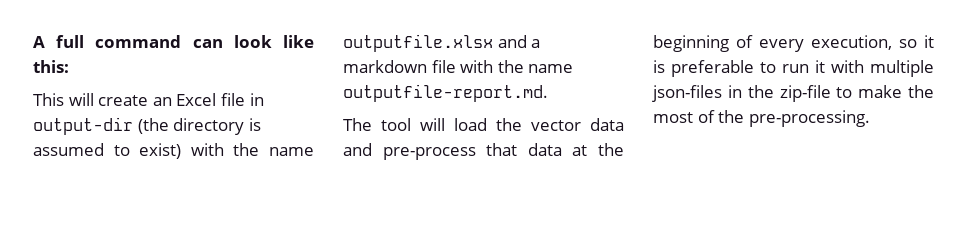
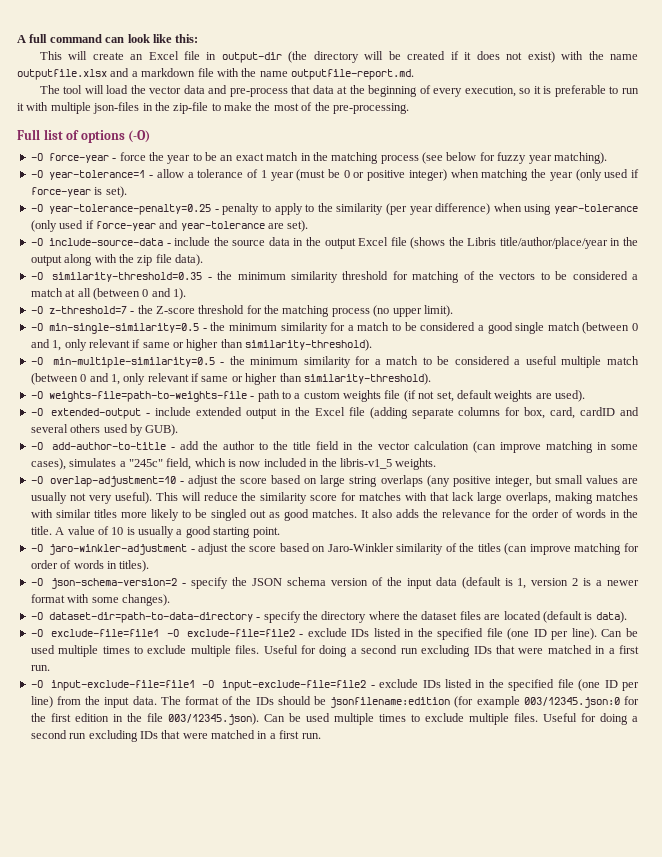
- This will create an Excel file in output-dir (the directory is assumed to exist) with the name outputfile.xlsx and a markdown file with the name outputfile-report.md.
+ This will create an Excel file in output-dir (the directory will be created if it does not exist) with the name outputfile.xlsx and a markdown file with the name outputfile-report.md.
+ Full list of options (-O)
+ -O force-year - force the year to be an exact match in the matching process (see below for fuzzy year matching).
+ -O year-tolerance=1 - allow a tolerance of 1 year (must be 0 or positive integer) when matching the year (only used if force-year is set).
+ -O year-tolerance-penalty=0.25 - penalty to apply to the similarity (per year difference) when using year-tolerance (only used if force-year and year-tolerance are set).
+ -O include-source-data - include the source data in the output Excel file (shows the Libris title/author/place/year in the output along with the zip file data).
+ -O similarity-threshold=0.35 - the minimum similarity threshold for matching of the vectors to be considered a match at all (between 0 and 1).
+ -O z-threshold=7 - the Z-score threshold for the matching process (no upper limit).
+ -O min-single-similarity=0.5 - the minimum similarity for a match to be considered a good single match (between 0 and 1, only relevant if same or higher than similarity-threshold).
+ -O min-multiple-similarity=0.5 - the minimum similarity for a match to be considered a useful multiple match (between 0 and 1, only relevant if same or higher than similarity-threshold).
+ -O weights-file=path-to-weights-file - path to a custom weights file (if not set, default weights are used).
+ -O extended-output - include extended output in the Excel file (adding separate columns for box, card, cardID and several others used by GUB).
+ -O add-author-to-title - add the author to the title field in the vector calculation (can improve matching in some cases), simulates a "245c" field, which is now included in the libris-v1_5 weights.
+ -O overlap-adjustment=10 - adjust the score based on large string overlaps (any positive integer, but small values are usually not very useful). This will reduce the similarity score for matches with that lack large overlaps, making matches with similar titles more likely to be singled out as good matches. It also adds the relevance for the order of words in the title. A value of 10 is usually a good starting point.
+ -O jaro-winkler-adjustment - adjust the score based on Jaro-Winkler similarity of the titles (can improve matching for order of words in titles).
+ -O json-schema-version=2 - specify the JSON schema version of the input data (default is 1, version 2 is a newer format with some changes).
+ -O dataset-dir=path-to-data-directory - specify the directory where the dataset files are located (default is data).
+ -O exclude-file=file1 -O exclude-file=file2 - exclude IDs listed in the specified file (one ID per line). Can be used multiple times to exclude multiple files. Useful for doing a second run excluding IDs that were matched in a first run.
+ -O input-exclude-file=file1 -O input-exclude-file=file2 - exclude IDs listed in the specified file (one ID per line) from the input data. The format of the IDs should be jsonfilename:edition (for example 003/12345.json:0 for the first edition in the file 003/12345.json). Can be used multiple times to exclude multiple files. Useful for doing a second run excluding IDs that were matched in a first run.

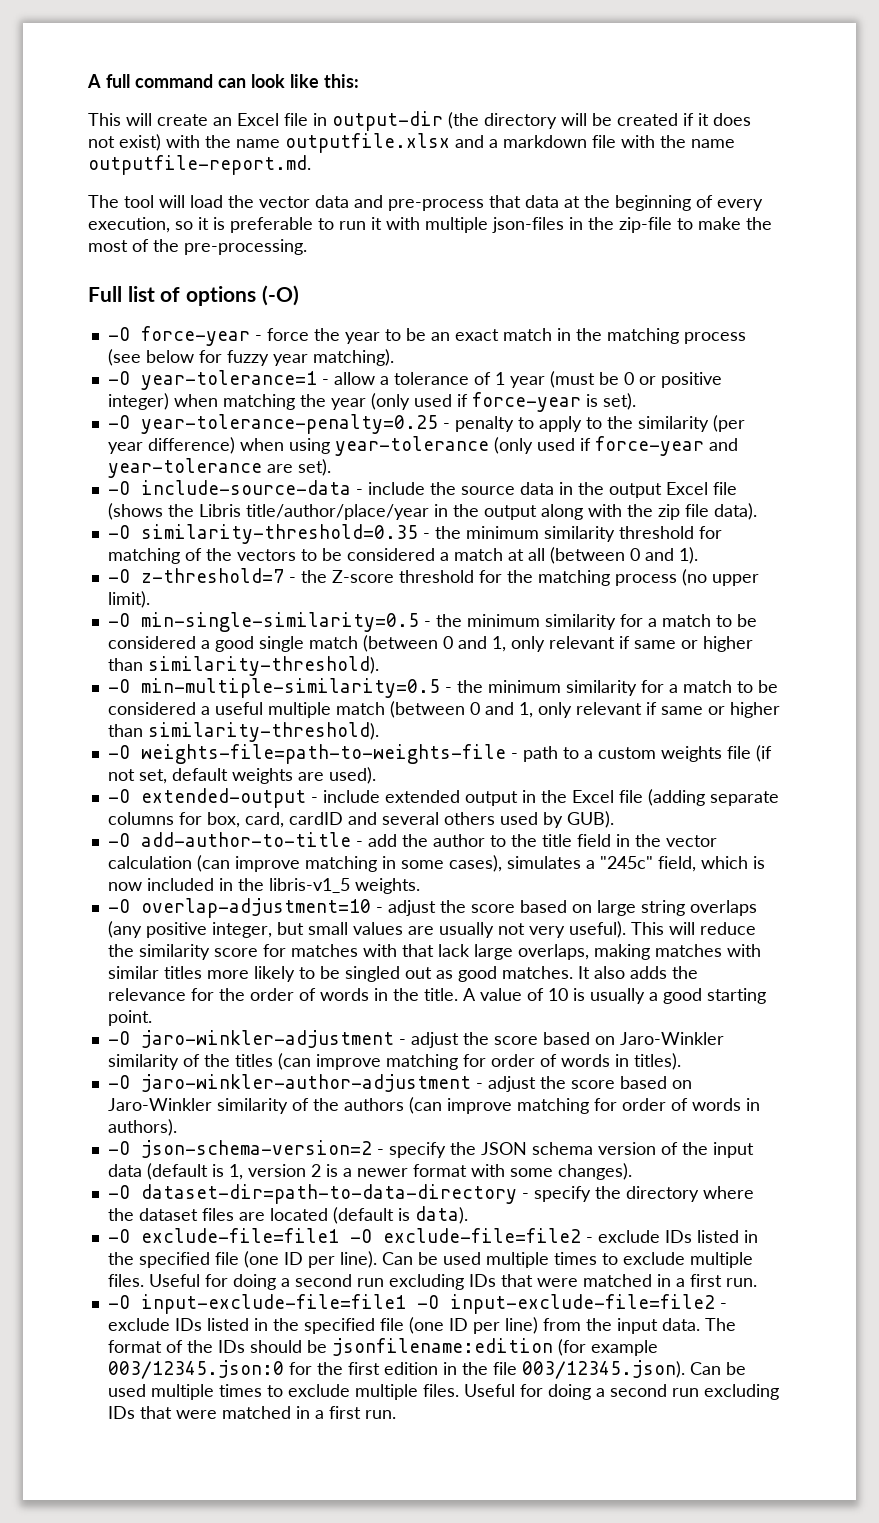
+ -O jaro-winkler-author-adjustment - adjust the score based on Jaro-Winkler similarity of the authors (can improve matching for order of words in authors).

